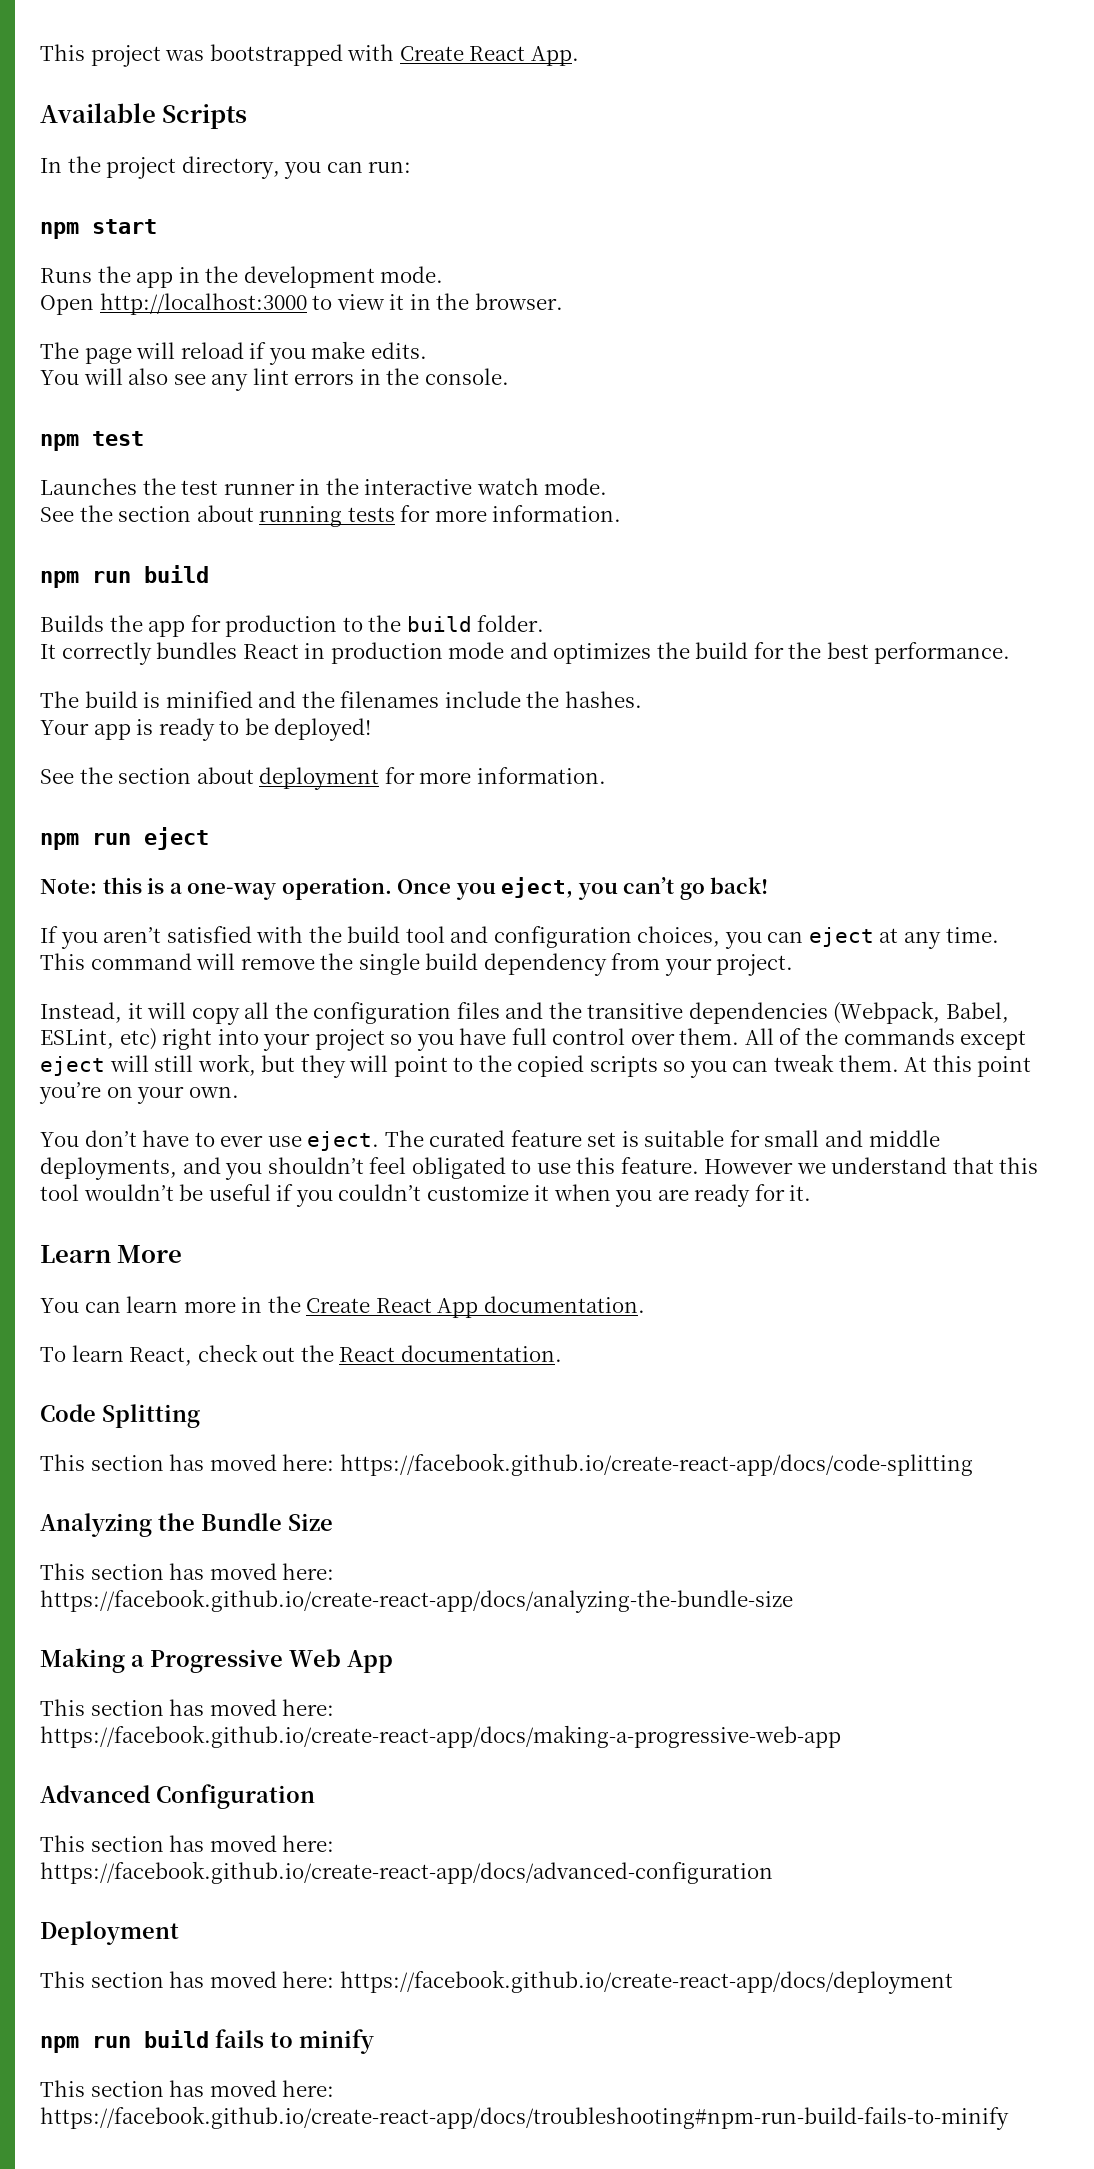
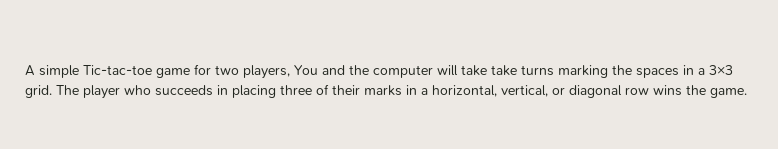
- This project was bootstrapped with Create React App.
- Available Scripts
- In the project directory, you can run:
- npm start
- Runs the app in the development mode.
- Open http://localhost:3000 to view it in the browser.
- The page will reload if you make edits.
- You will also see any lint errors in the console.
- npm test
- Launches the test runner in the interactive watch mode.
- See the section about running tests for more information.
- npm run build
- Builds the app for production to the build folder.
- It correctly bundles React in production mode and optimizes the build for the best performance.
- The build is minified and the filenames include the hashes.
- Your app is ready to be deployed!
- See the section about deployment for more information.
- npm run eject
- Note: this is a one-way operation. Once you eject, you can’t go back!
- If you aren’t satisfied with the build tool and configuration choices, you can eject at any time. This command will remove the single build dependency from your project.
- Instead, it will copy all the configuration files and the transitive dependencies (Webpack, Babel, ESLint, etc) right into your project so you have full control over them. All of the commands except eject will still work, but they will point to the copied scripts so you can tweak them. At this point you’re on your own.
- You don’t have to ever use eject. The curated feature set is suitable for small and middle deployments, and you shouldn’t feel obligated to use this feature. However we understand that this tool wouldn’t be useful if you couldn’t customize it when you are ready for it.
- Learn More
- You can learn more in the Create React App documentation.
- To learn React, check out the React documentation.
- Code Splitting
- This section has moved here: https://facebook.github.io/create-react-app/docs/code-splitting
- Analyzing the Bundle Size
- This section has moved here: https://facebook.github.io/create-react-app/docs/analyzing-the-bundle-size
- Making a Progressive Web App
- This section has moved here: https://facebook.github.io/create-react-app/docs/making-a-progressive-web-app
- Advanced Configuration
- This section has moved here: https://facebook.github.io/create-react-app/docs/advanced-configuration
- Deployment
- This section has moved here: https://facebook.github.io/create-react-app/docs/deployment
- npm run build fails to minify
- This section has moved here: https://facebook.github.io/create-react-app/docs/troubleshooting#npm-run-build-fails-to-minify
+ A simple Tic-tac-toe game for two players, You and the computer will take take turns marking the spaces in a 3×3 grid. The player who succeeds in placing three of their marks in a horizontal, vertical, or diagonal row wins the game.

